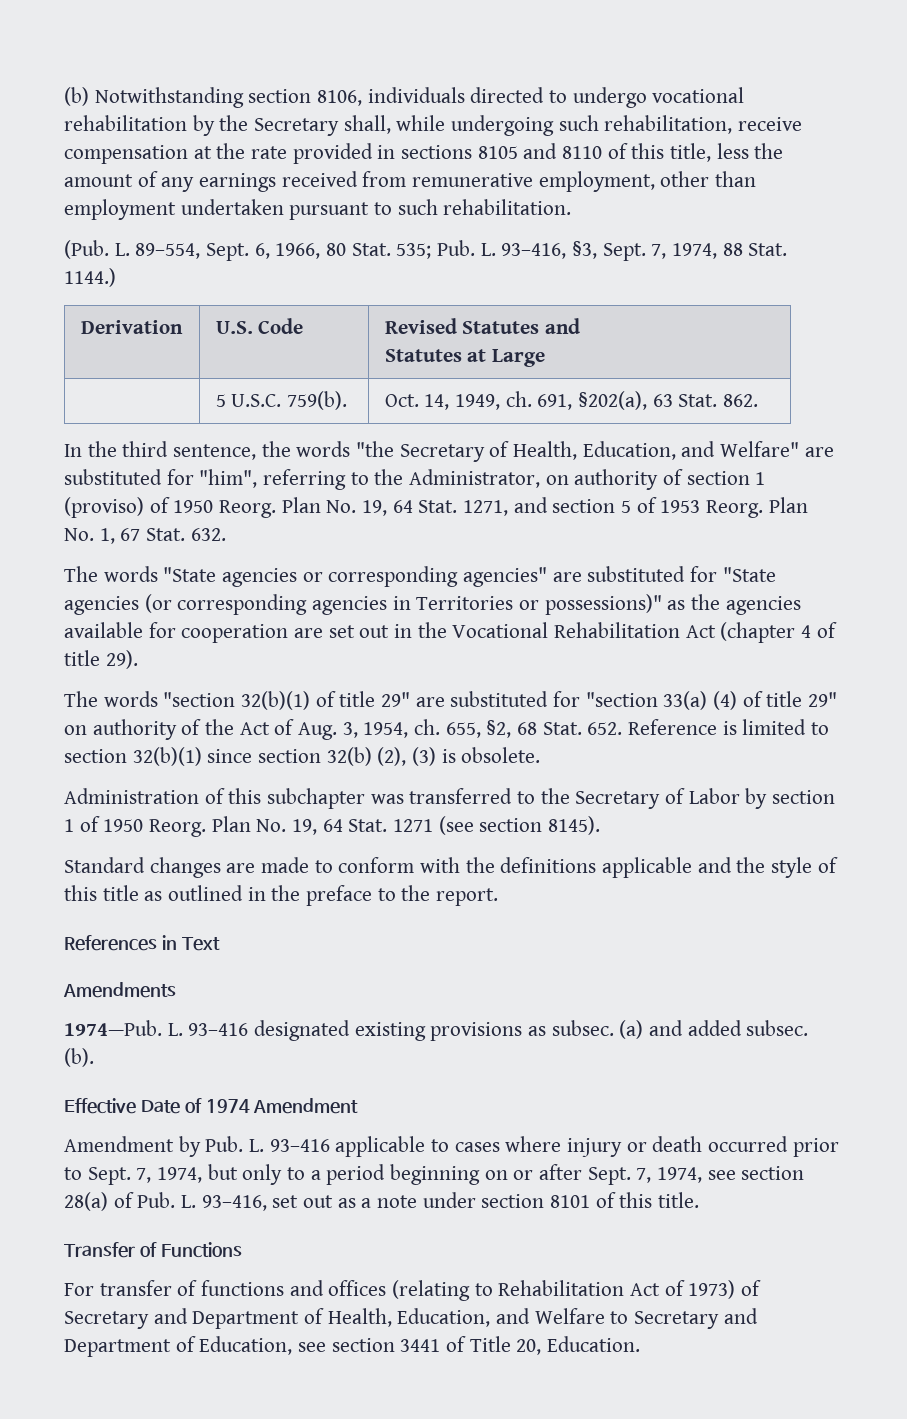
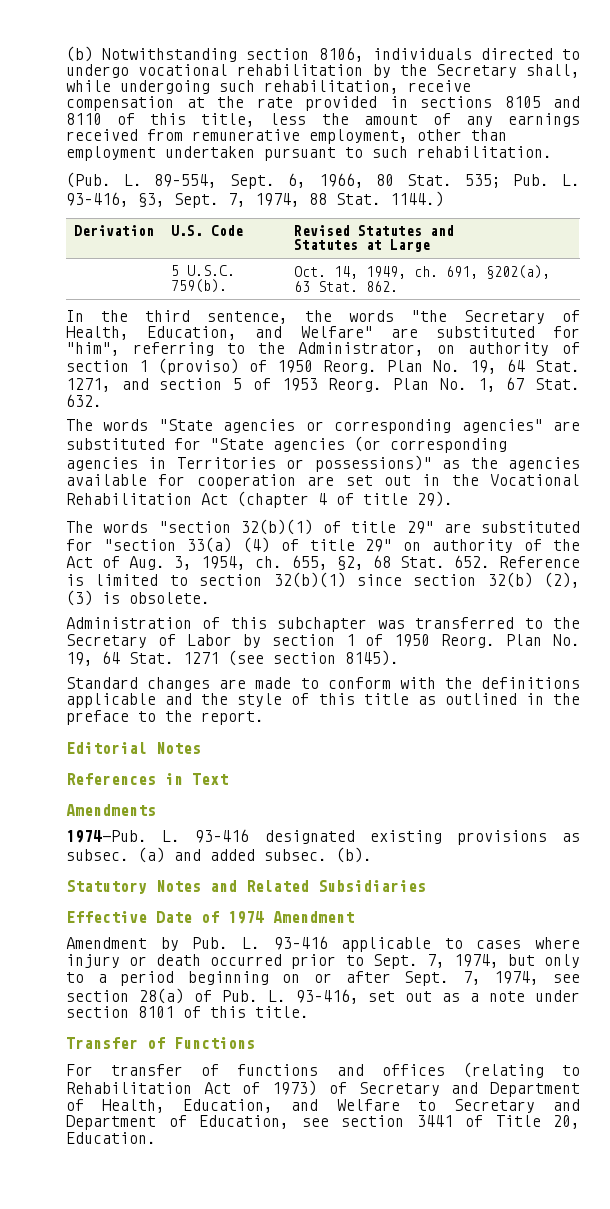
+ Editorial Notes
+ Statutory Notes and Related Subsidiaries

